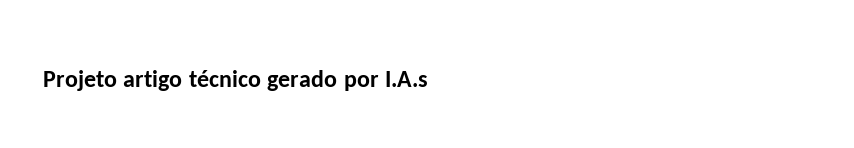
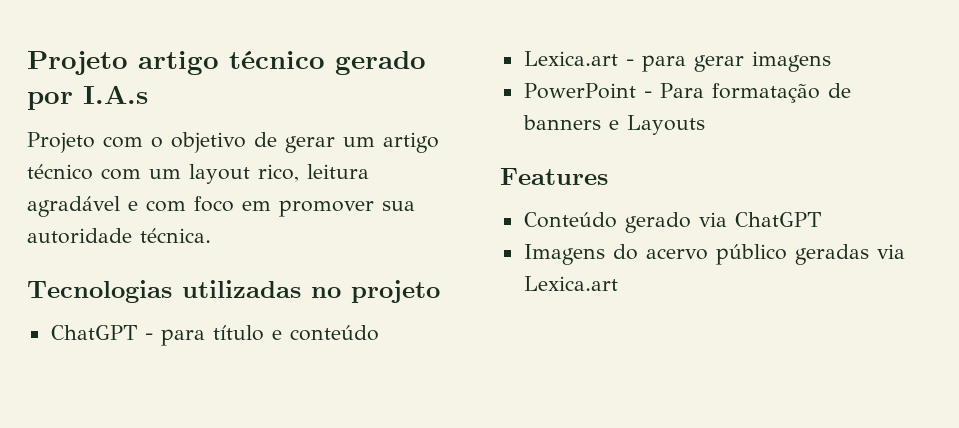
+ Projeto com o objetivo de gerar um artigo técnico com um layout rico, leitura agradável e com foco em promover sua autoridade técnica.
+ Tecnologias utilizadas no projeto
+ ChatGPT - para título e conteúdo
+ Lexica.art - para gerar imagens
+ PowerPoint - Para formatação de banners e Layouts
+ Features
+ Conteúdo gerado via ChatGPT
+ Imagens do acervo público geradas via Lexica.art

